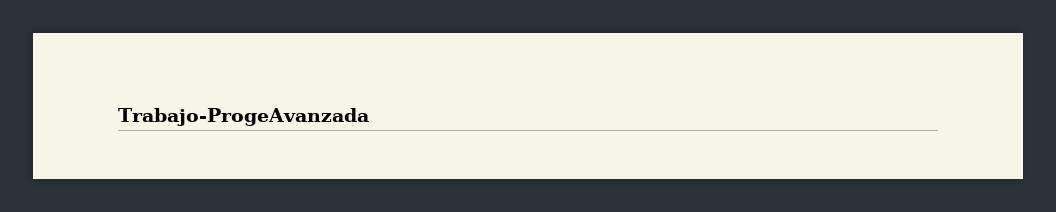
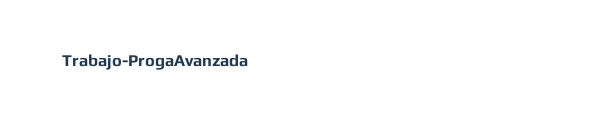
- Trabajo-ProgeAvanzada
+ Trabajo-ProgaAvanzada

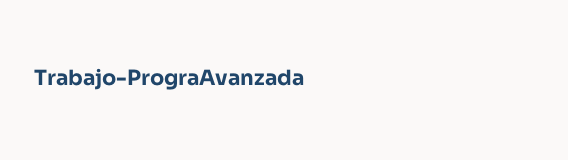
- Trabajo-ProgaAvanzada
+ Trabajo-PrograAvanzada

